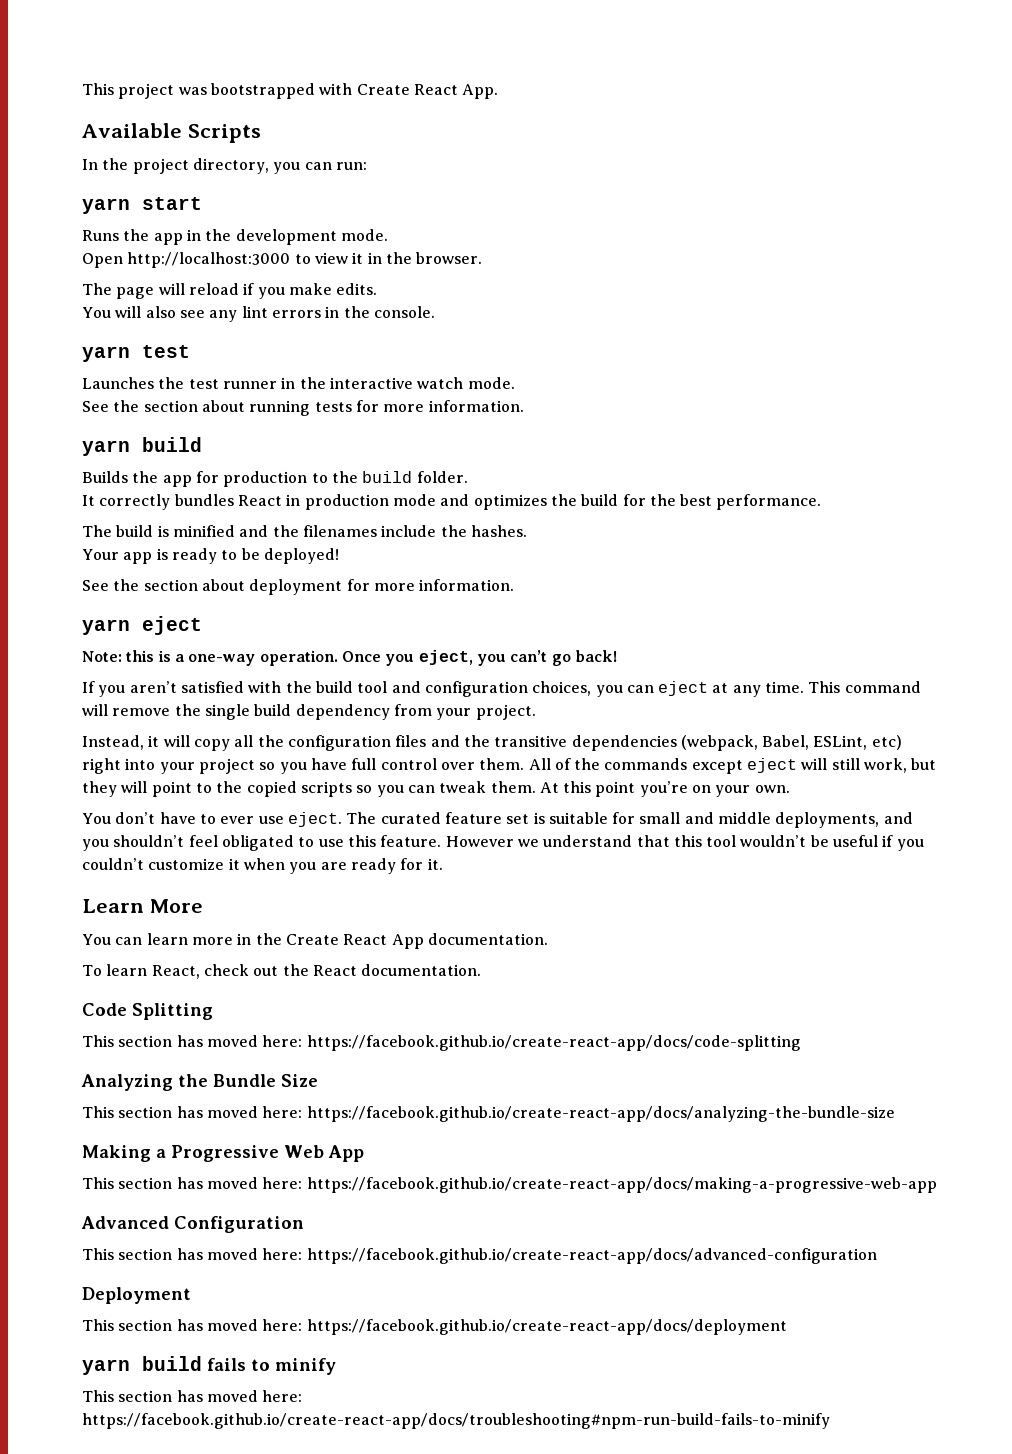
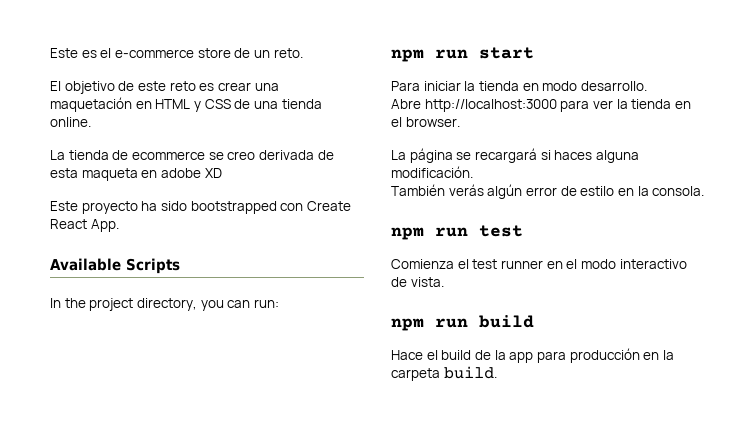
- This project was bootstrapped with Create React App.
+ Este es el e-commerce store de un reto.
+ El objetivo de este reto es crear una maquetación en HTML y CSS de una tienda online.
+ La tienda de ecommerce se creo derivada de esta maqueta en adobe XD
+ Este proyecto ha sido bootstrapped con Create React App.
- yarn start
+ npm run start
- Runs the app in the development mode.
- Open http://localhost:3000 to view it in the browser.
- The page will reload if you make edits.
- You will also see any lint errors in the console.
- yarn test
- Launches the test runner in the interactive watch mode.
- See the section about running tests for more information.
- yarn build
- Builds the app for production to the build folder.
- It correctly bundles React in production mode and optimizes the build for the best performance.
- The build is minified and the filenames include the hashes.
- Your app is ready to be deployed!
- See the section about deployment for more information.
- yarn eject
- Note: this is a one-way operation. Once you eject, you can’t go back!
- If you aren’t satisfied with the build tool and configuration choices, you can eject at any time. This command will remove the single build dependency from your project.
- Instead, it will copy all the configuration files and the transitive dependencies (webpack, Babel, ESLint, etc) right into your project so you have full control over them. All of the commands except eject will still work, but they will point to the copied scripts so you can tweak them. At this point you’re on your own.
- You don’t have to ever use eject. The curated feature set is suitable for small and middle deployments, and you shouldn’t feel obligated to use this feature. However we understand that this tool wouldn’t be useful if you couldn’t customize it when you are ready for it.
- Learn More
- You can learn more in the Create React App documentation.
- To learn React, check out the React documentation.
- Code Splitting
- This section has moved here: https://facebook.github.io/create-react-app/docs/code-splitting
- Analyzing the Bundle Size
- This section has moved here: https://facebook.github.io/create-react-app/docs/analyzing-the-bundle-size
- Making a Progressive Web App
- This section has moved here: https://facebook.github.io/create-react-app/docs/making-a-progressive-web-app
- Advanced Configuration
- This section has moved here: https://facebook.github.io/create-react-app/docs/advanced-configuration
- Deployment
- This section has moved here: https://facebook.github.io/create-react-app/docs/deployment
- yarn build fails to minify
- This section has moved here: https://facebook.github.io/create-react-app/docs/troubleshooting#npm-run-build-fails-to-minify
+ Para iniciar la tienda en modo desarrollo.
+ Abre http://localhost:3000 para ver la tienda en el browser.
+ La página se recargará si haces alguna modificación.
+ También verás algún error de estilo en la consola.
+ npm run test
+ Comienza el test runner en el modo interactivo de vista.
+ npm run build
+ Hace el build de la app para producción en la carpeta build.

